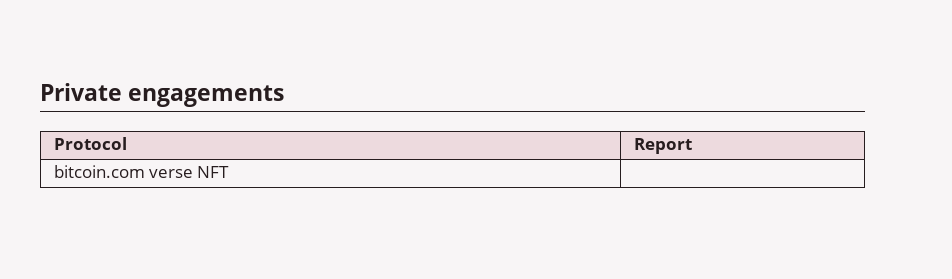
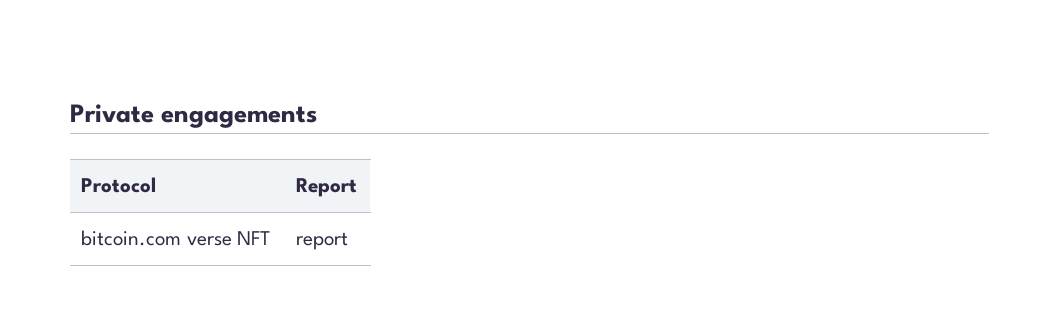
- bitcoin.com verse NFT |
+ bitcoin.com verse NFT | report

